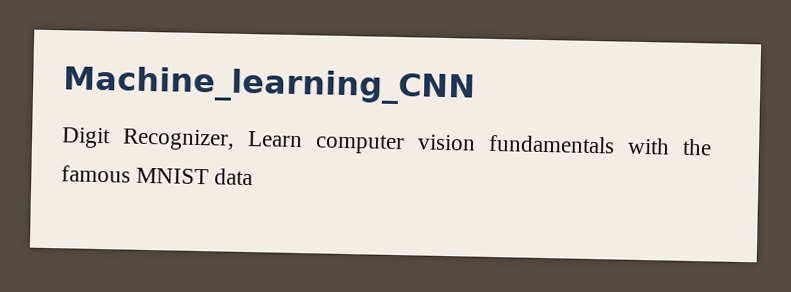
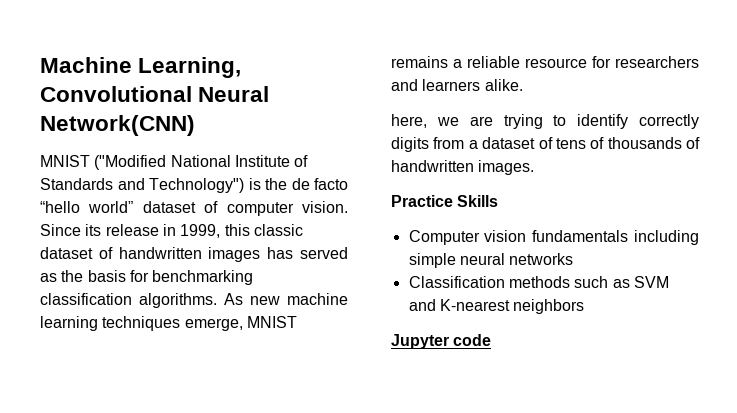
- Machine_learning_CNN
- Digit Recognizer, Learn computer vision fundamentals with the famous MNIST data
+ Machine Learning, Convolutional Neural Network(CNN)
+ MNIST ("Modified National Institute of Standards and Technology") is the de facto “hello world” dataset of computer vision. Since its release in 1999, this classic dataset of handwritten images has served as the basis for benchmarking classification algorithms. As new machine learning techniques emerge, MNIST remains a reliable resource for researchers and learners alike.
+ here, we are trying to identify correctly digits from a dataset of tens of thousands of handwritten images.
+ Practice Skills
+ Computer vision fundamentals including simple neural networks
+ Classification methods such as SVM and K-nearest neighbors
+ Jupyter code

